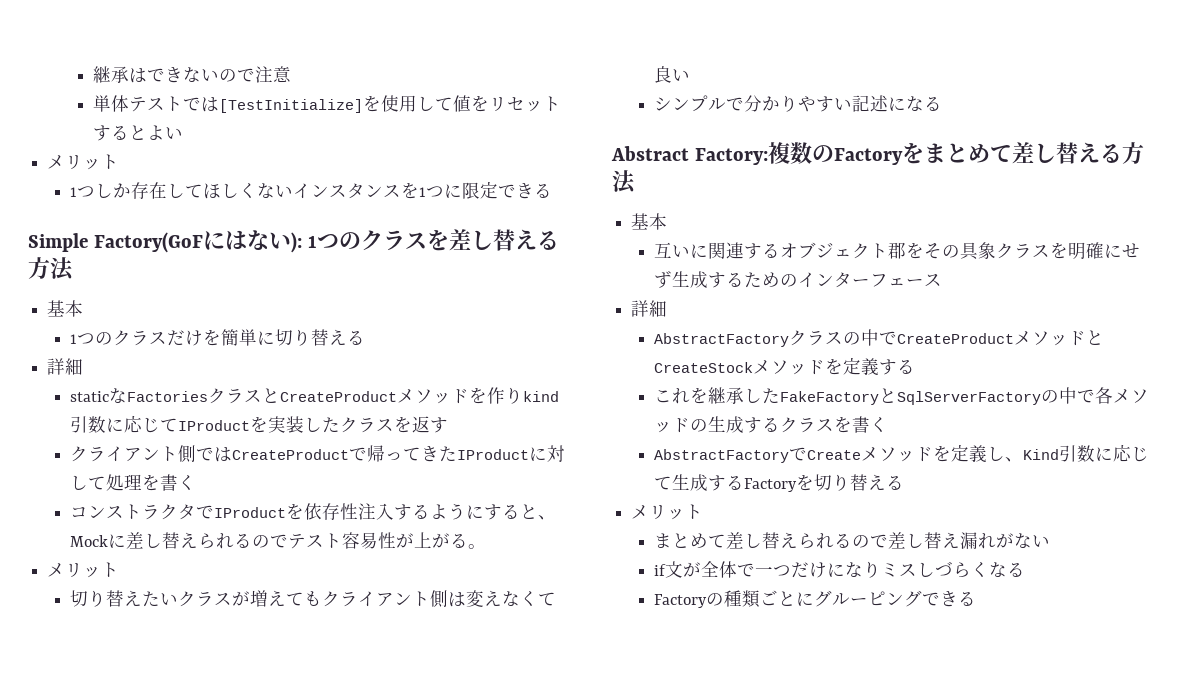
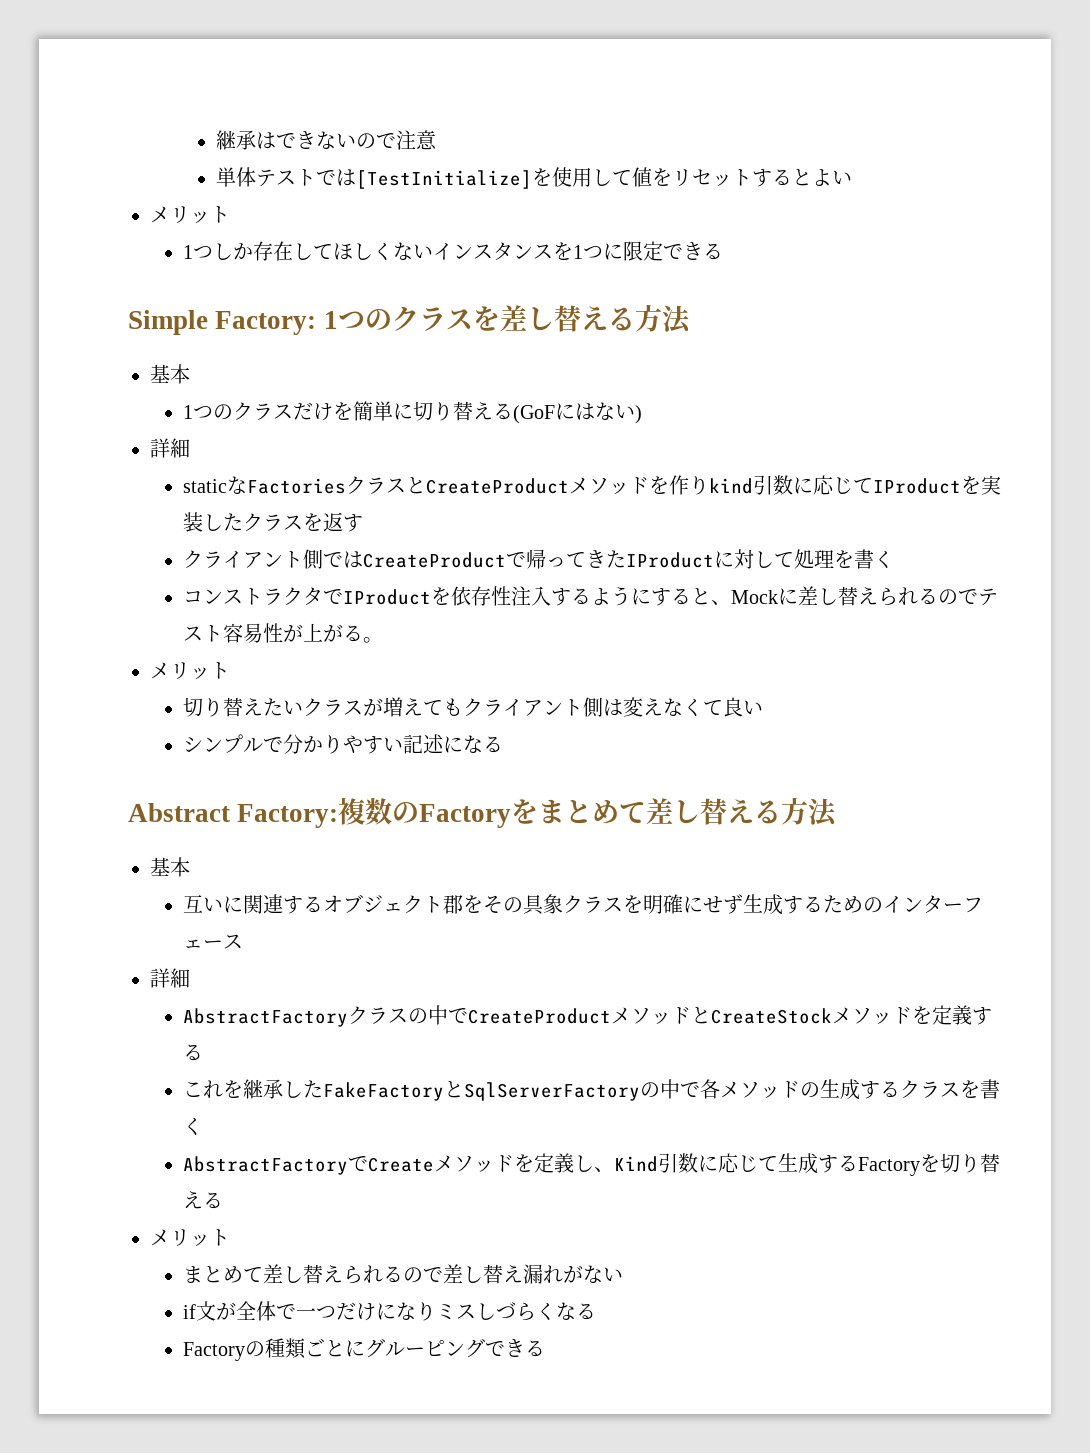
- Simple Factory(GoFにはない): 1つのクラスを差し替える方法
+ Simple Factory: 1つのクラスを差し替える方法
- 1つのクラスだけを簡単に切り替える
+ 1つのクラスだけを簡単に切り替える(GoFにはない)

